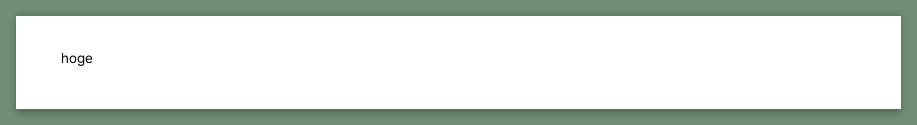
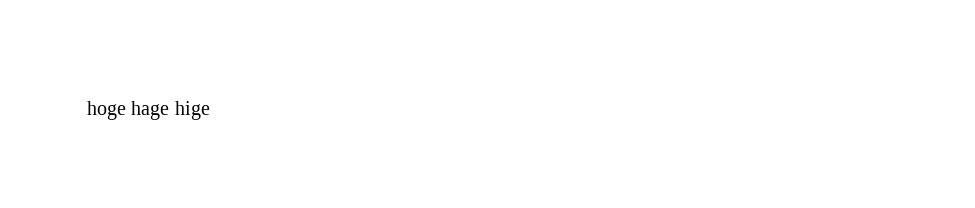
- hoge
+ hoge hage hige

